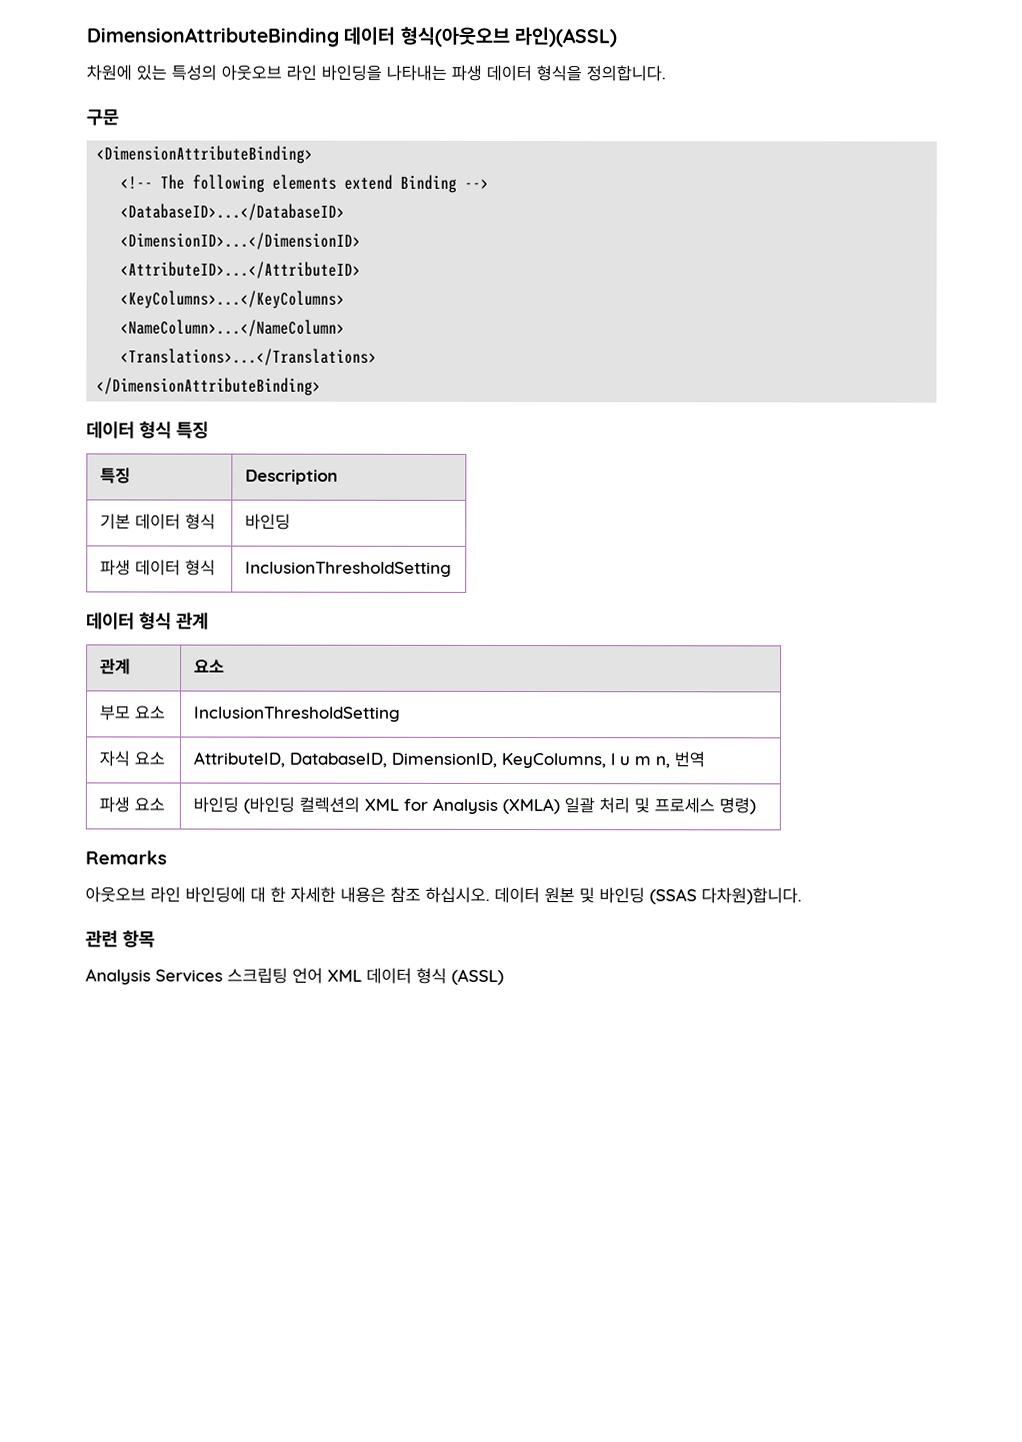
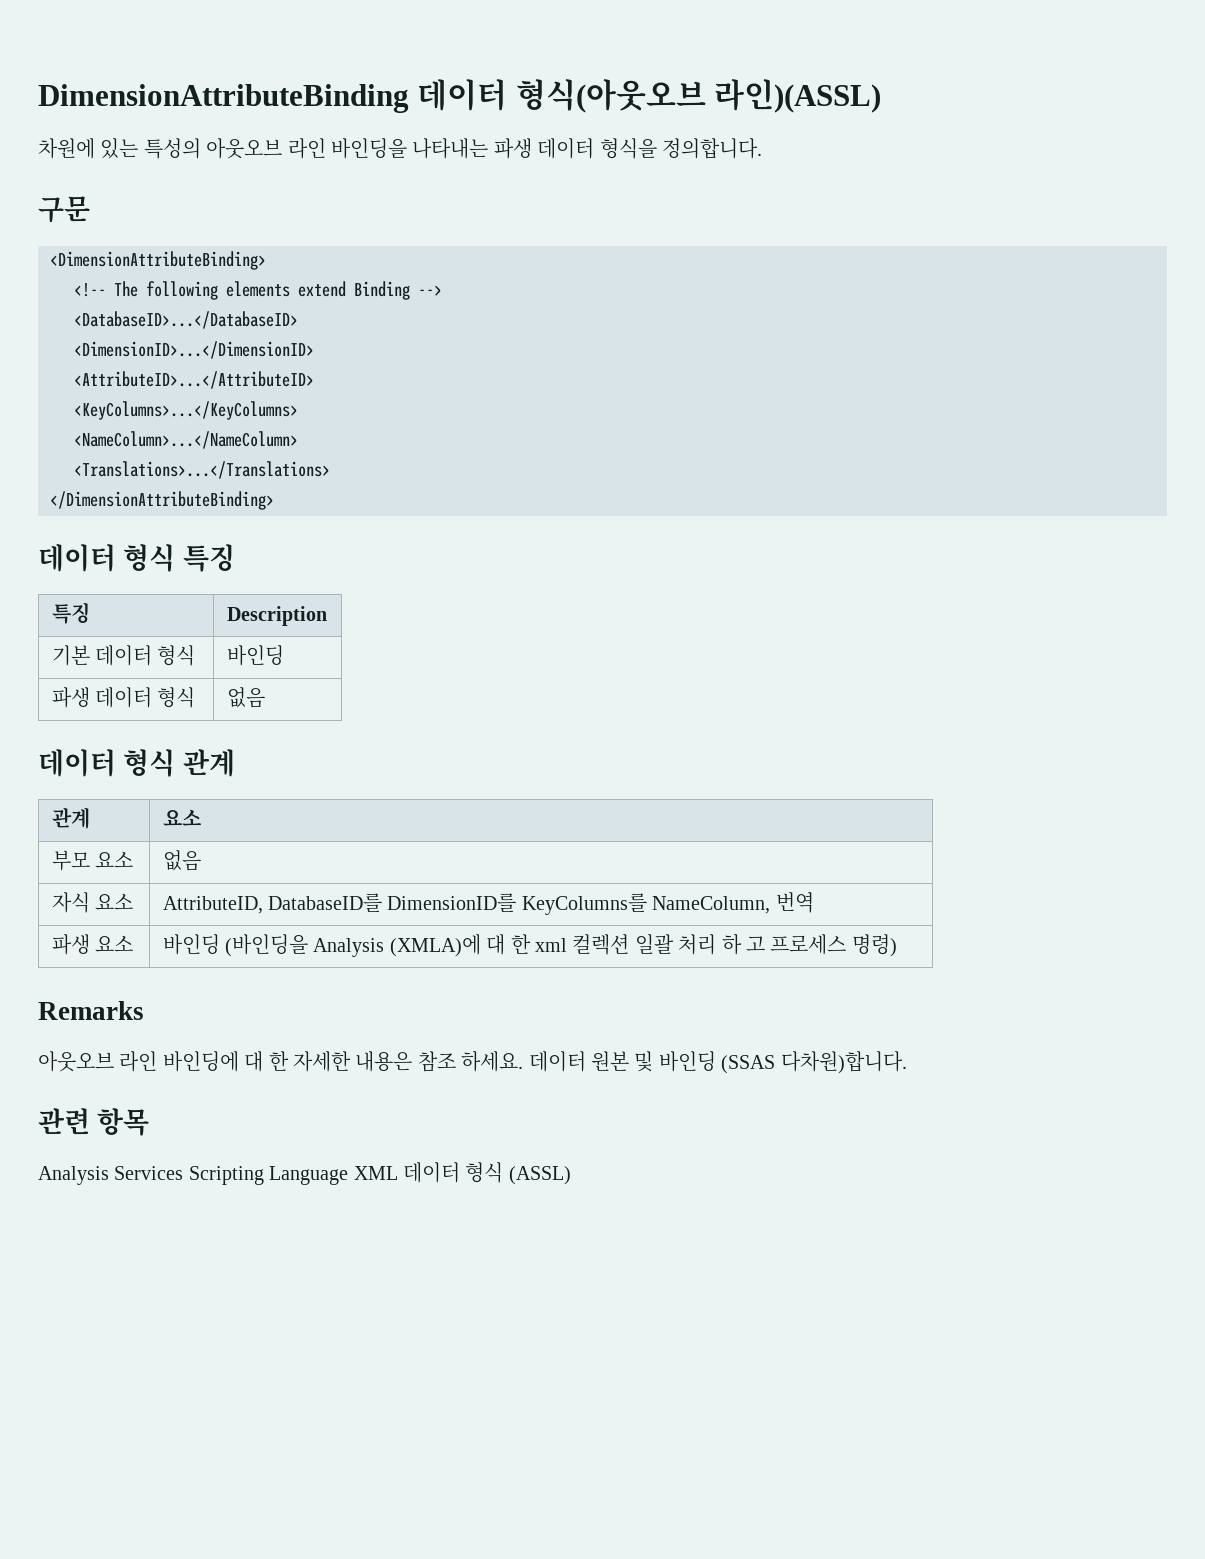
- 파생 데이터 형식 | InclusionThresholdSetting
+ 파생 데이터 형식 | 없음
- 부모 요소 | InclusionThresholdSetting
+ 부모 요소 | 없음
- 자식 요소 | AttributeID, DatabaseID, DimensionID, KeyColumns, l u m n, 번역
- 파생 요소 | 바인딩 (바인딩 컬렉션의 XML for Analysis (XMLA) 일괄 처리 및 프로세스 명령)
+ 자식 요소 | AttributeID, DatabaseID를 DimensionID를 KeyColumns를 NameColumn, 번역
+ 파생 요소 | 바인딩 (바인딩을 Analysis (XMLA)에 대 한 xml 컬렉션 일괄 처리 하 고 프로세스 명령)
- 아웃오브 라인 바인딩에 대 한 자세한 내용은 참조 하십시오.
+ 아웃오브 라인 바인딩에 대 한 자세한 내용은 참조 하세요.
- Analysis Services 스크립팅 언어 XML 데이터 형식 (ASSL)
+ Analysis Services Scripting Language XML 데이터 형식 (ASSL)

